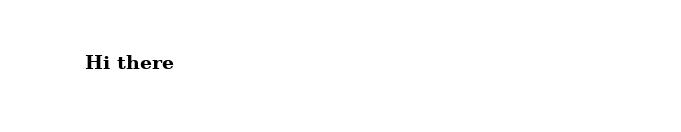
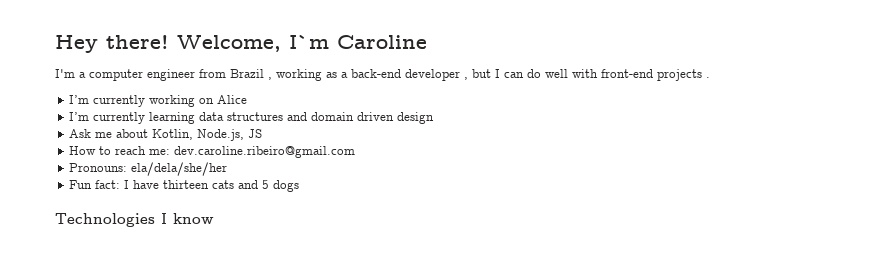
- Hi there
+ Hey there! Welcome, I`m Caroline
+ I'm a computer engineer from Brazil , working as a back-end developer , but I can do well with front-end projects .
+ I’m currently working on Alice
+ I’m currently learning data structures and domain driven design
+ Ask me about Kotlin, Node.js, JS
+ How to reach me: dev.caroline.ribeiro@gmail.com
+ Pronouns: ela/dela/she/her
+ Fun fact: I have thirteen cats and 5 dogs
+ Technologies I know

